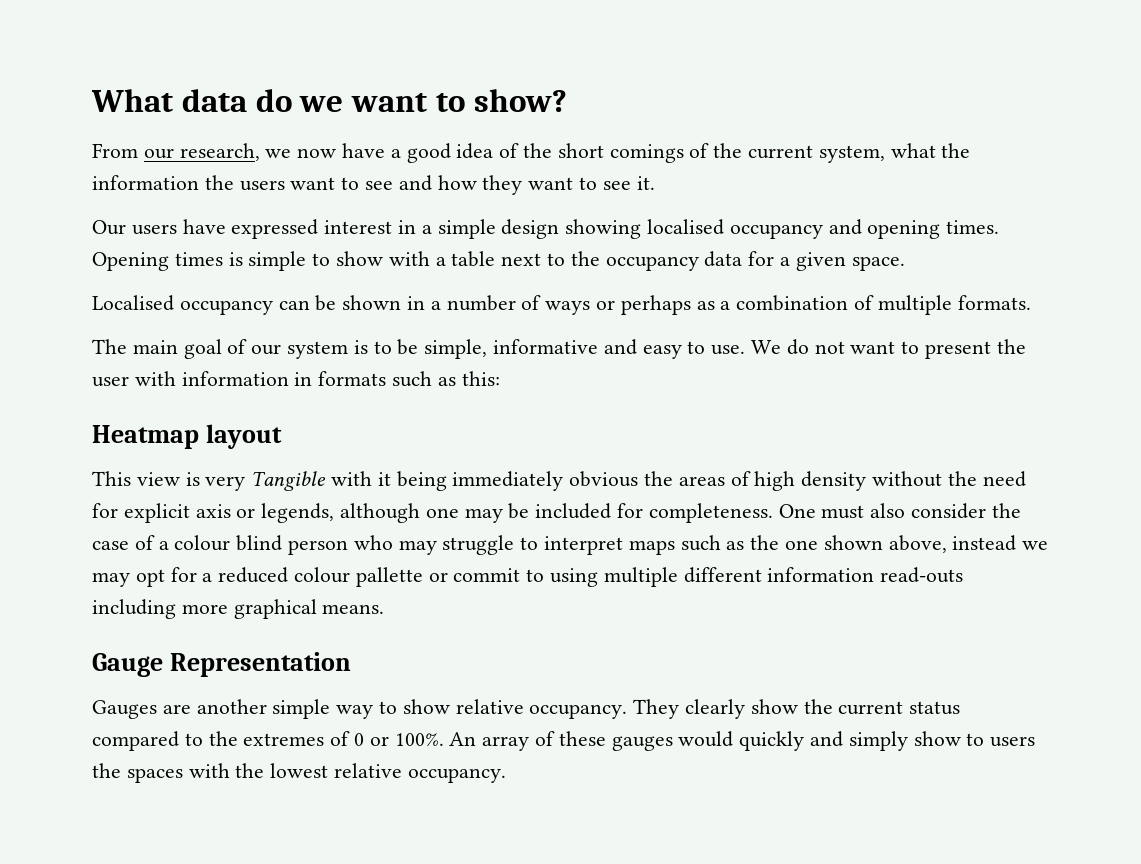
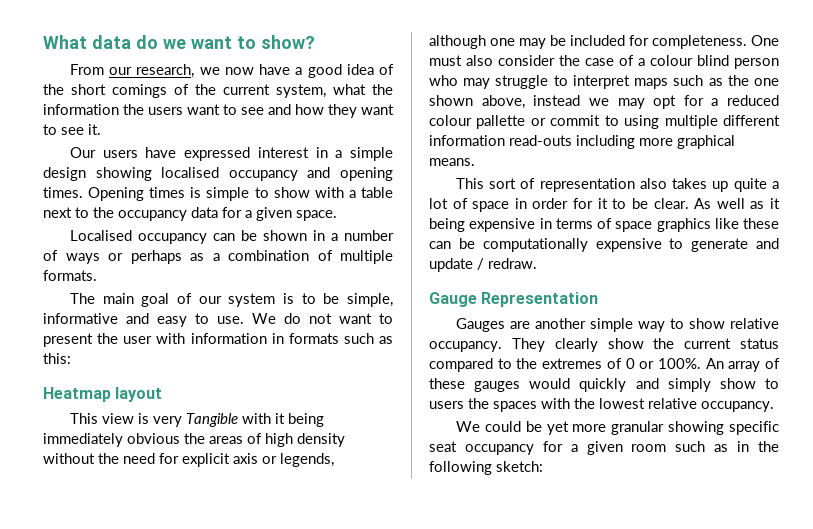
+ This sort of representation also takes up quite a lot of space in order for it to be clear. As well as it being expensive in terms of space graphics like these can be computationally expensive to generate and update / redraw.
+ We could be yet more granular showing specific seat occupancy for a given room such as in the following sketch:

